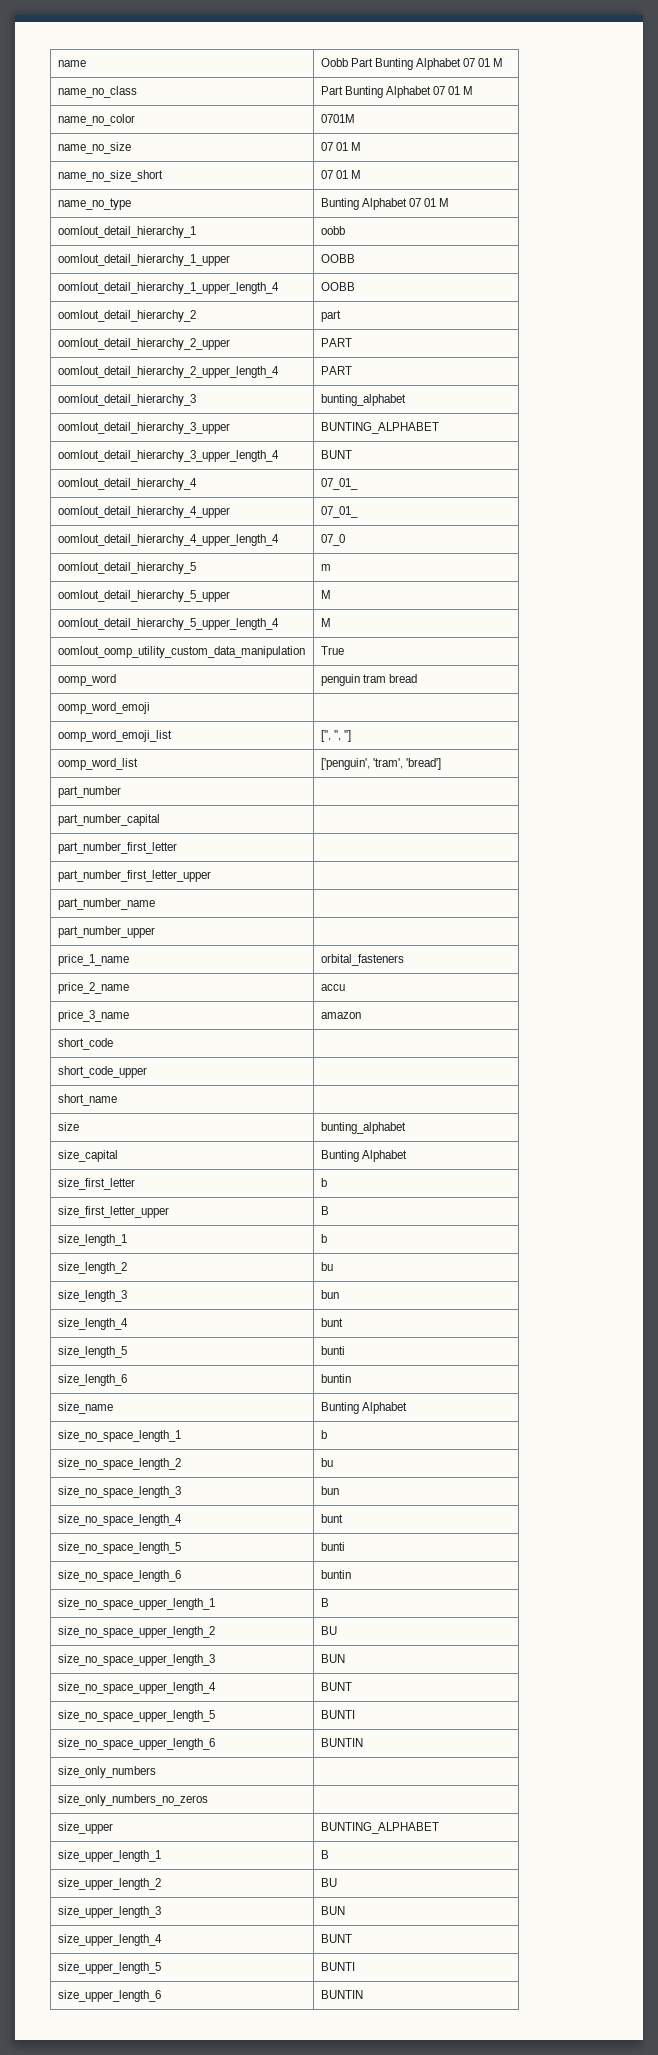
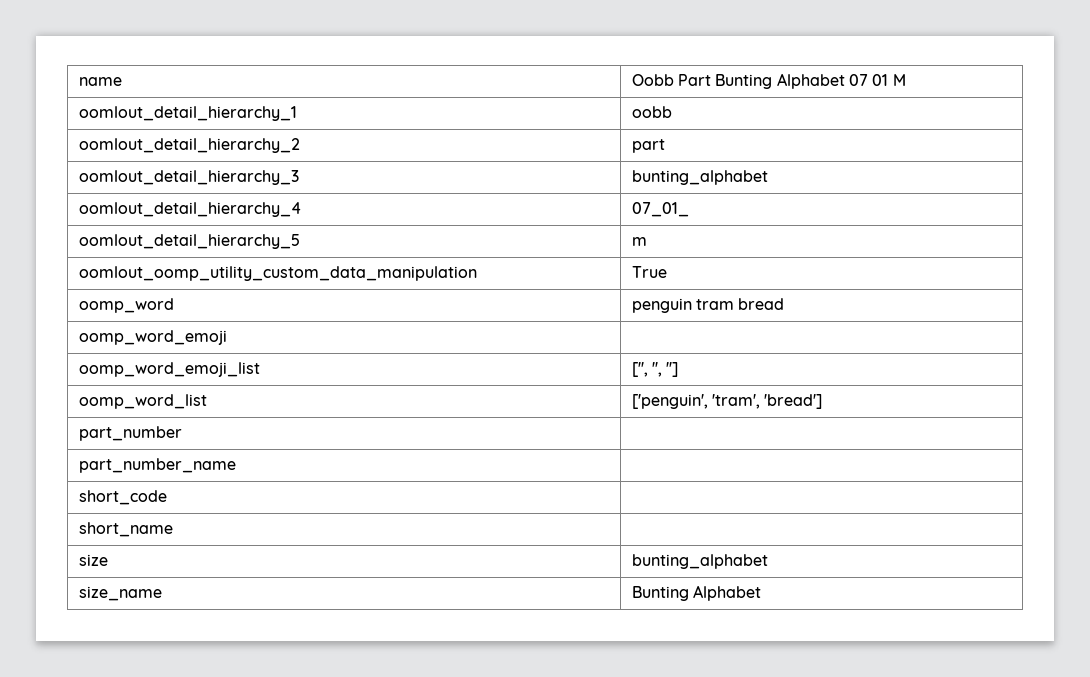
- name_no_class | Part Bunting Alphabet 07 01 M
- name_no_color | 0701M
- name_no_size | 07 01 M
- name_no_size_short | 07 01 M
- name_no_type | Bunting Alphabet 07 01 M
  oomlout_detail_hierarchy_1 | oobb
- oomlout_detail_hierarchy_1_upper | OOBB
- oomlout_detail_hierarchy_1_upper_length_4 | OOBB
  oomlout_detail_hierarchy_2 | part
- oomlout_detail_hierarchy_2_upper | PART
- oomlout_detail_hierarchy_2_upper_length_4 | PART
  oomlout_detail_hierarchy_3 | bunting_alphabet
- oomlout_detail_hierarchy_3_upper | BUNTING_ALPHABET
- oomlout_detail_hierarchy_3_upper_length_4 | BUNT
  oomlout_detail_hierarchy_4 | 07_01_
- oomlout_detail_hierarchy_4_upper | 07_01_
- oomlout_detail_hierarchy_4_upper_length_4 | 07_0
  oomlout_detail_hierarchy_5 | m
- oomlout_detail_hierarchy_5_upper | M
- oomlout_detail_hierarchy_5_upper_length_4 | M
- part_number_capital |
- part_number_first_letter |
- part_number_first_letter_upper |
  part_number_name |
- part_number_upper |
- price_1_name | orbital_fasteners
- price_2_name | accu
- price_3_name | amazon
- short_code_upper |
- size_capital | Bunting Alphabet
- size_first_letter | b
- size_first_letter_upper | B
- size_length_1 | b
- size_length_2 | bu
- size_length_3 | bun
- size_length_4 | bunt
- size_length_5 | bunti
- size_length_6 | buntin
  size_name | Bunting Alphabet
- size_no_space_length_1 | b
- size_no_space_length_2 | bu
- size_no_space_length_3 | bun
- size_no_space_length_4 | bunt
- size_no_space_length_5 | bunti
- size_no_space_length_6 | buntin
- size_no_space_upper_length_1 | B
- size_no_space_upper_length_2 | BU
- size_no_space_upper_length_3 | BUN
- size_no_space_upper_length_4 | BUNT
- size_no_space_upper_length_5 | BUNTI
- size_no_space_upper_length_6 | BUNTIN
- size_only_numbers |
- size_only_numbers_no_zeros |
- size_upper | BUNTING_ALPHABET
- size_upper_length_1 | B
- size_upper_length_2 | BU
- size_upper_length_3 | BUN
- size_upper_length_4 | BUNT
- size_upper_length_5 | BUNTI
- size_upper_length_6 | BUNTIN

